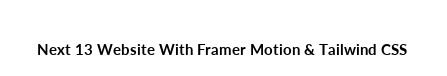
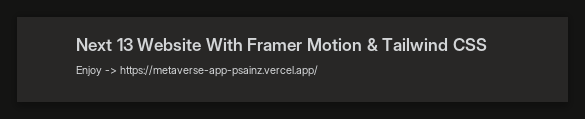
+ Enjoy -> https://metaverse-app-psainz.vercel.app/

